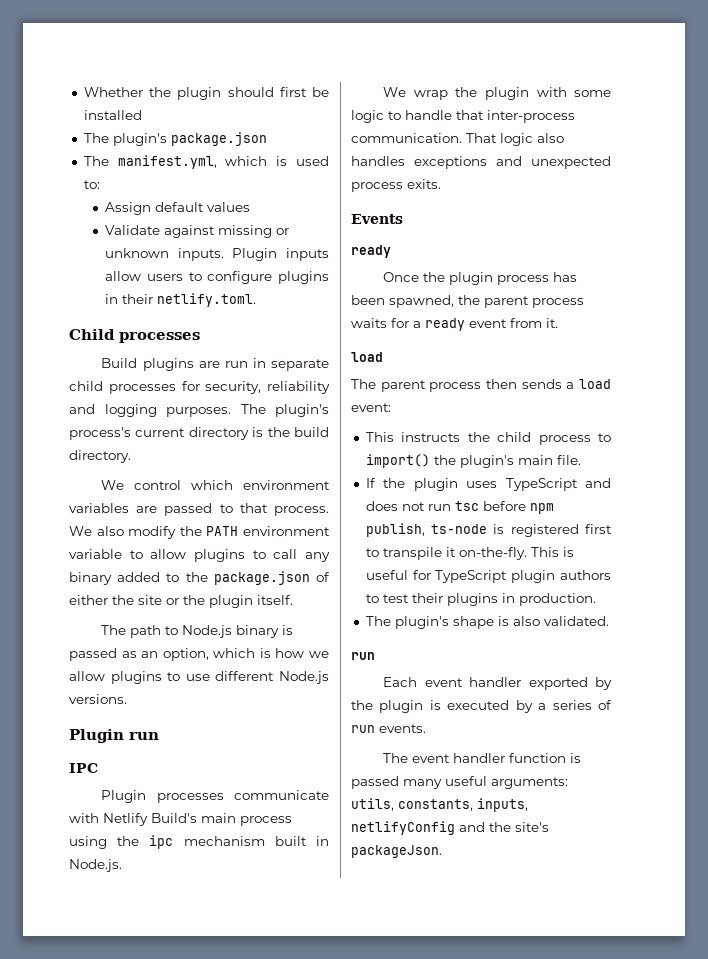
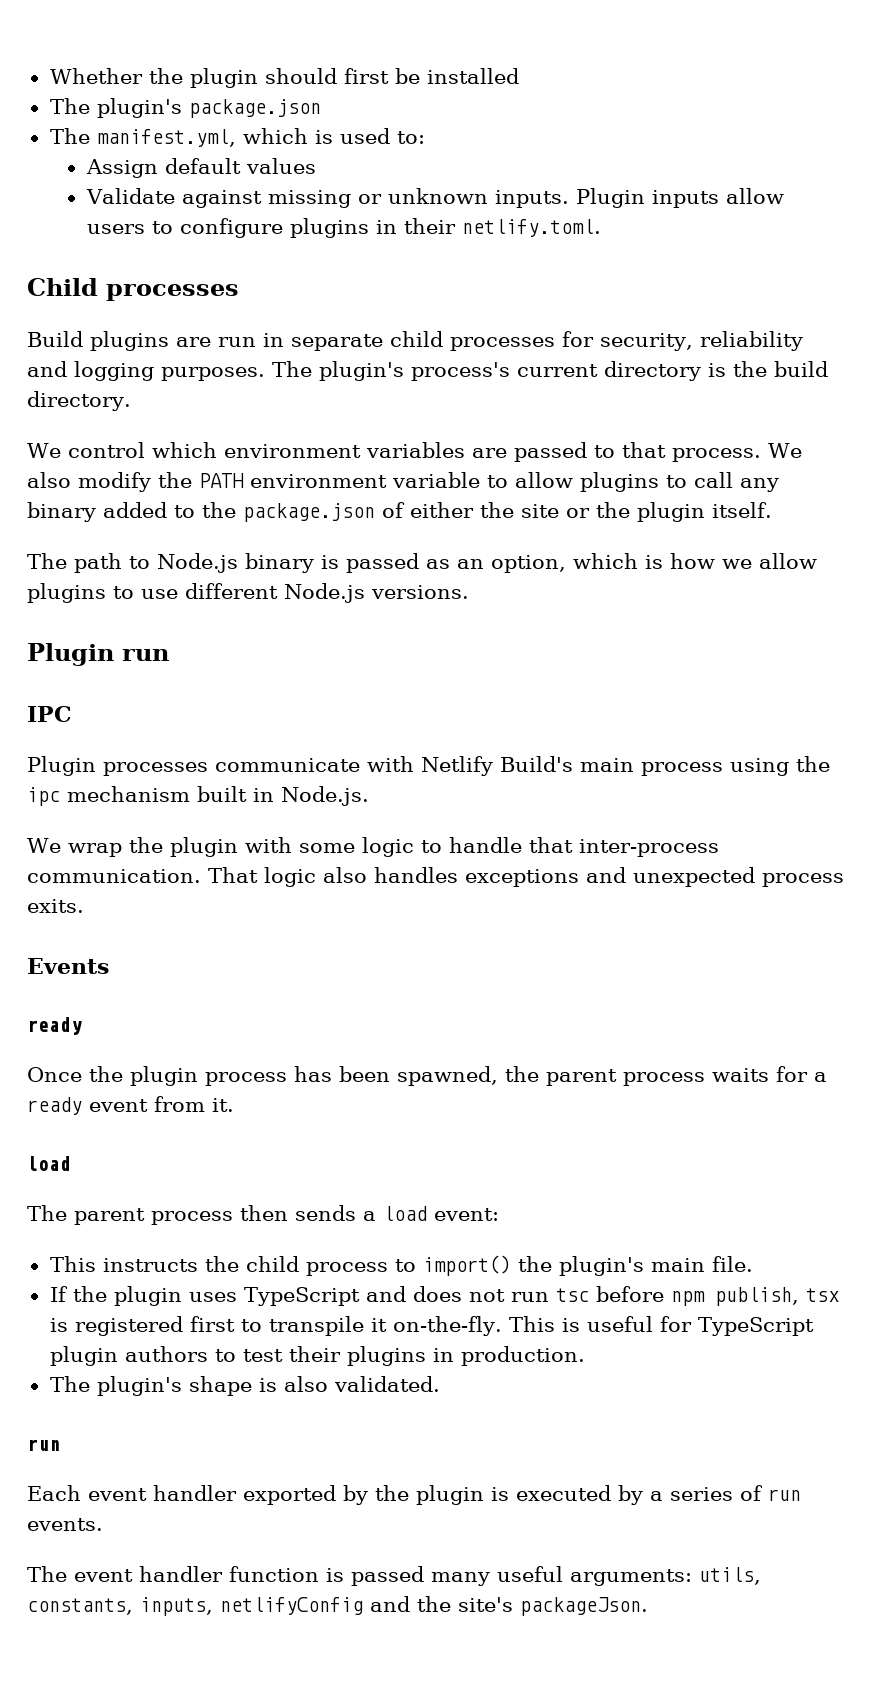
- If the plugin uses TypeScript and does not run tsc before npm publish, ts-node is registered first to transpile it on-the-fly.
+ If the plugin uses TypeScript and does not run tsc before npm publish, tsx is registered first to transpile it on-the-fly.

